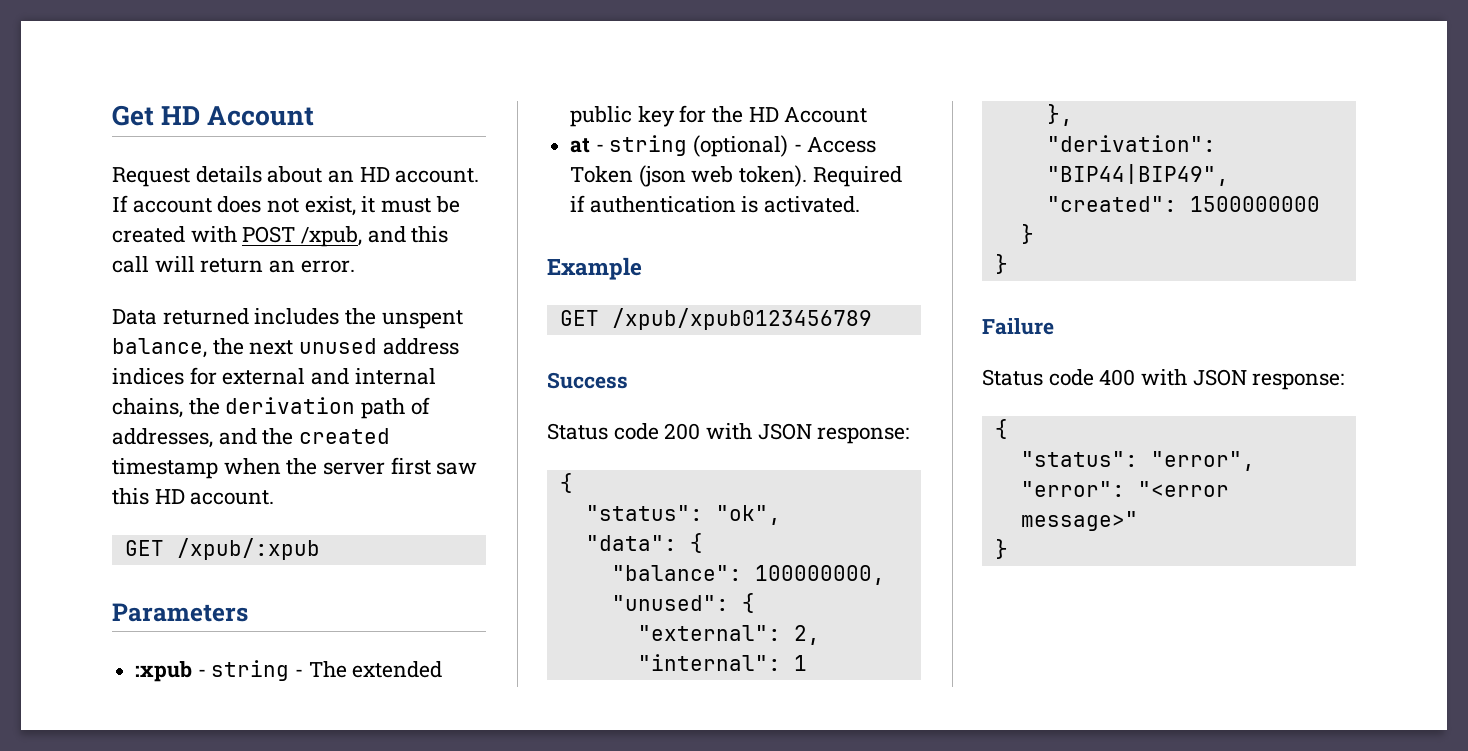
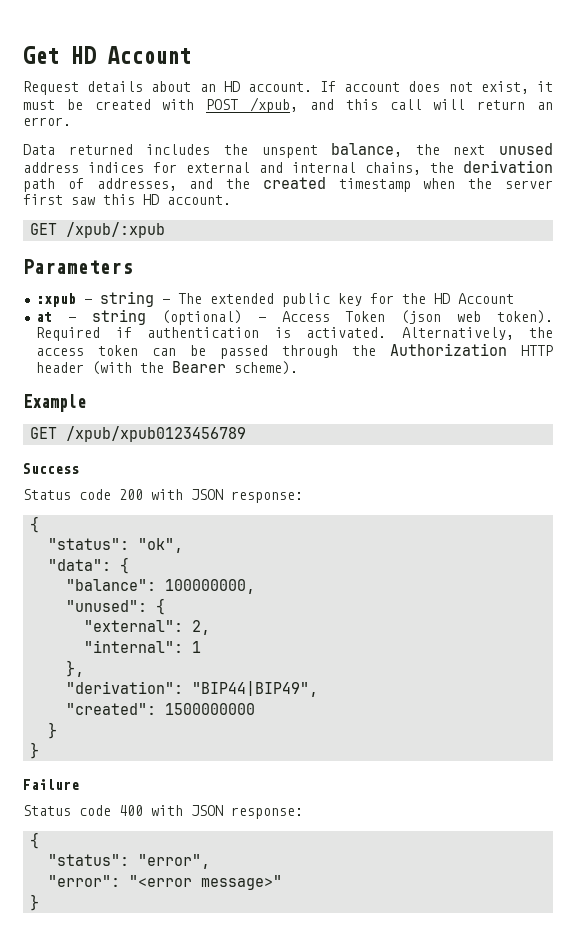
+ Alternatively, the access token can be passed through the Authorization HTTP header (with the Bearer scheme).

